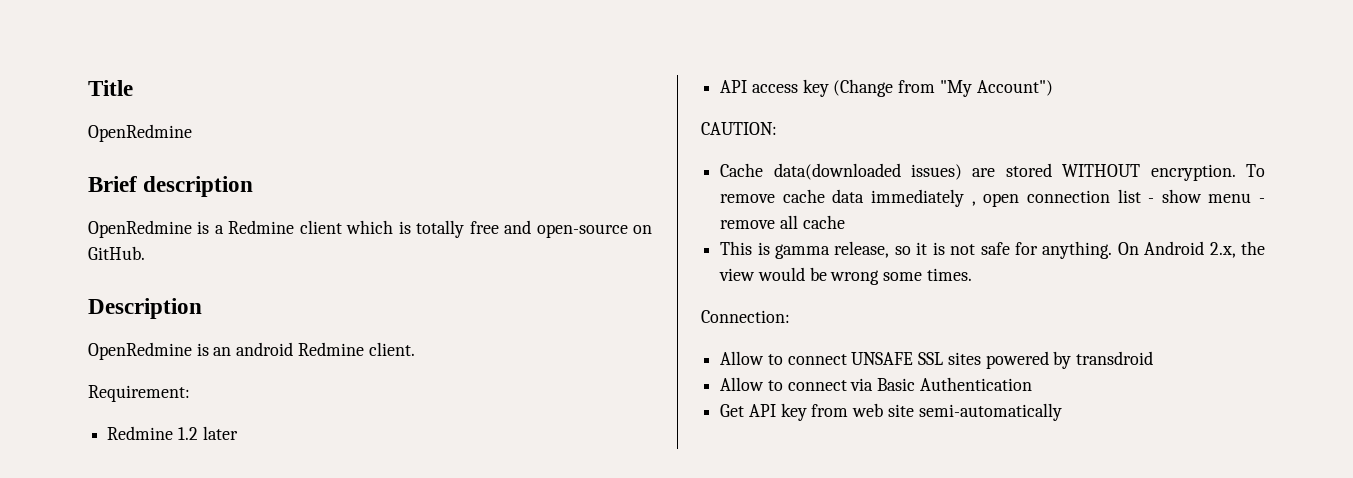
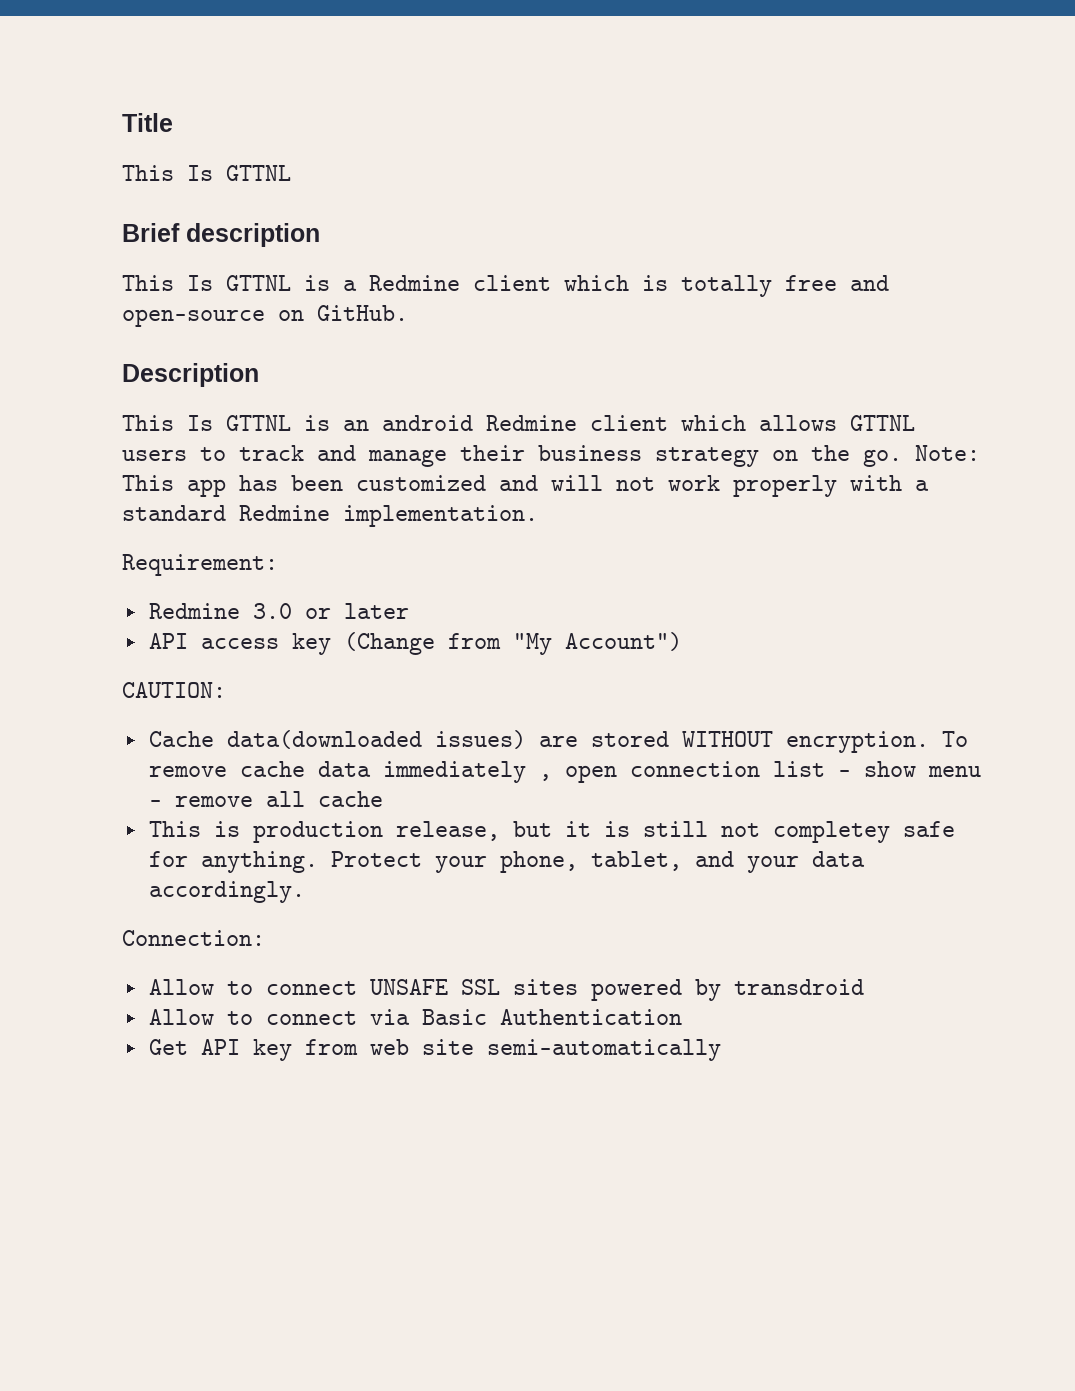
  Title
- OpenRedmine
+ This Is GTTNL
- OpenRedmine is a Redmine client which is totally free and open-source on GitHub.
+ This Is GTTNL is a Redmine client which is totally free and open-source on GitHub.
- OpenRedmine is an android Redmine client.
+ This Is GTTNL is an android Redmine client which allows GTTNL users to track and manage their business strategy on the go. Note: This app has been customized and will not work properly with a standard Redmine implementation.
- Redmine 1.2 later
+ Redmine 3.0 or later
- This is gamma release, so it is not safe for anything. On Android 2.x, the view would be wrong some times.
+ This is production release, but it is still not completey safe for anything. Protect your phone, tablet, and your data accordingly.

